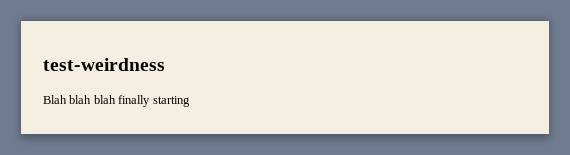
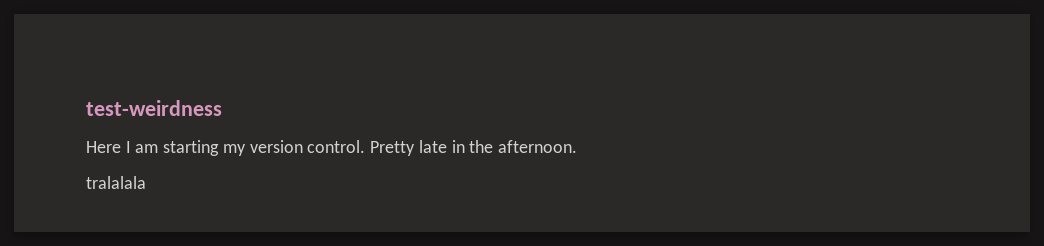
- Blah blah blah finally starting
+ Here I am starting my version control. Pretty late in the afternoon.
+ tralalala

